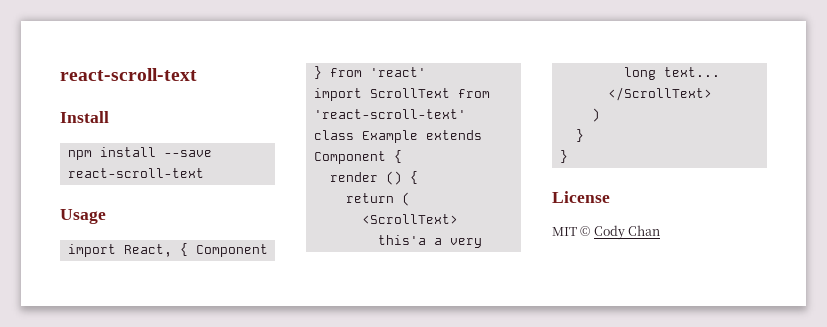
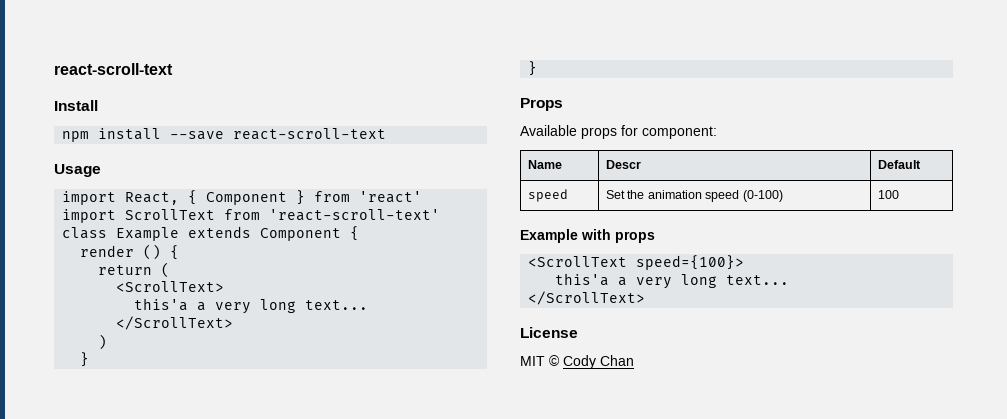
+ Props
+ Available props for component:
+ Name | Descr | Default
+ speed | Set the animation speed (0-100) | 100
+ Example with props
+ <ScrollText speed={100}>
+ this'a a very long text...
+ </ScrollText>

